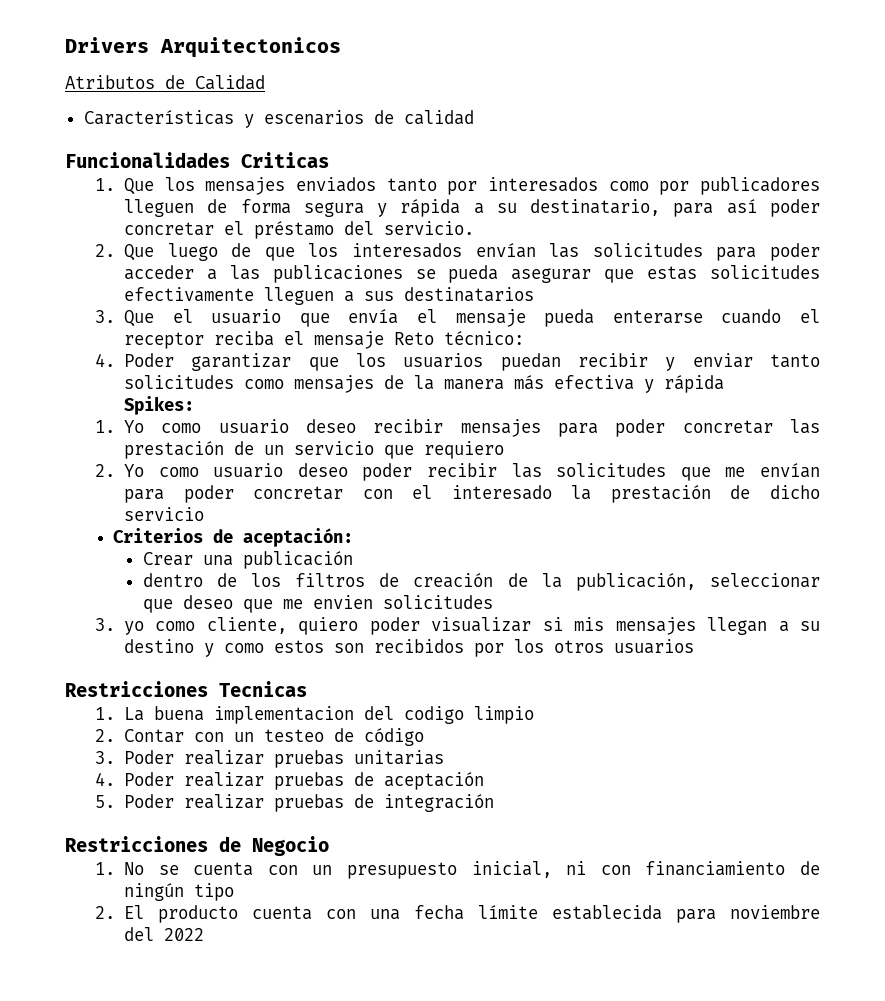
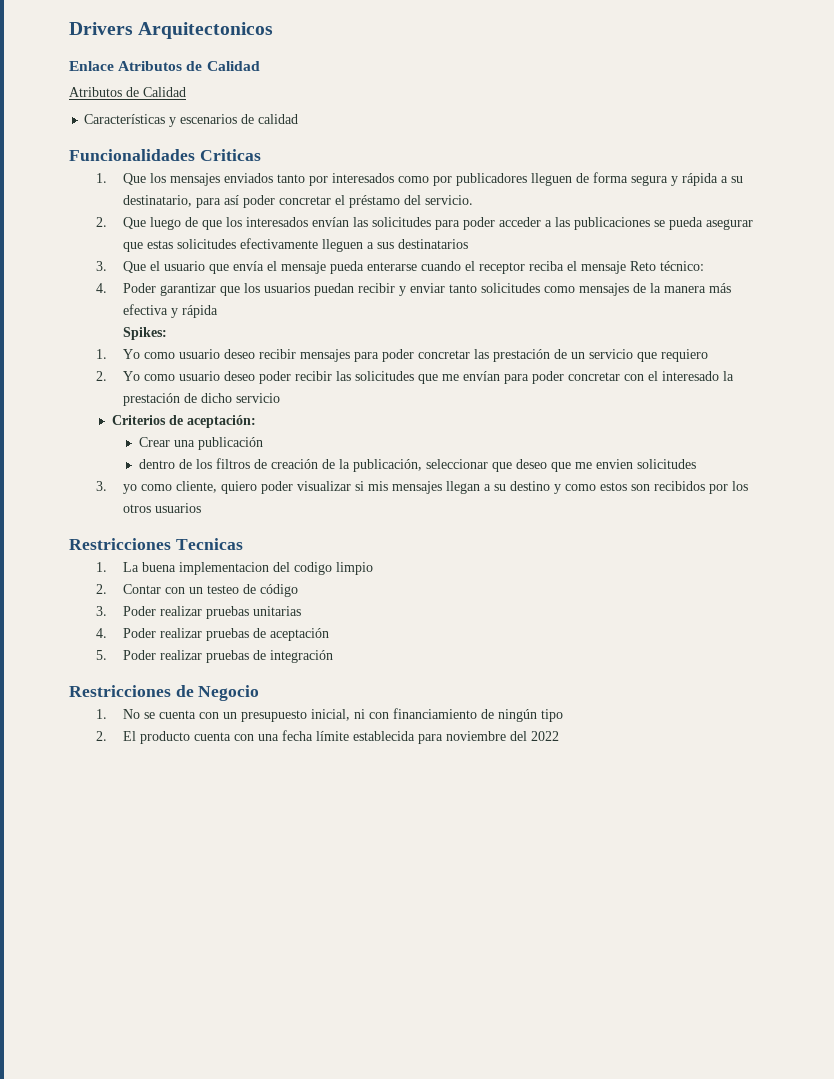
+ Enlace Atributos de Calidad

